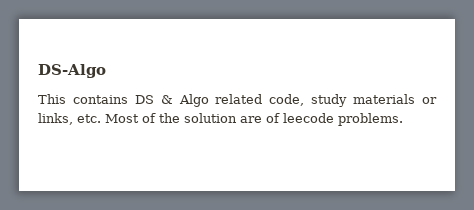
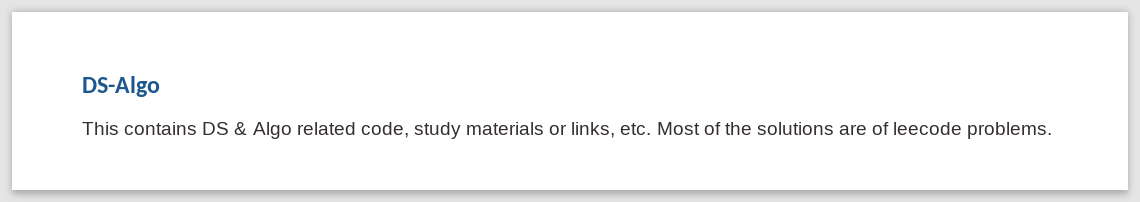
- This contains DS & Algo related code, study materials or links, etc. Most of the solution are of leecode problems.
+ This contains DS & Algo related code, study materials or links, etc. Most of the solutions are of leecode problems.

